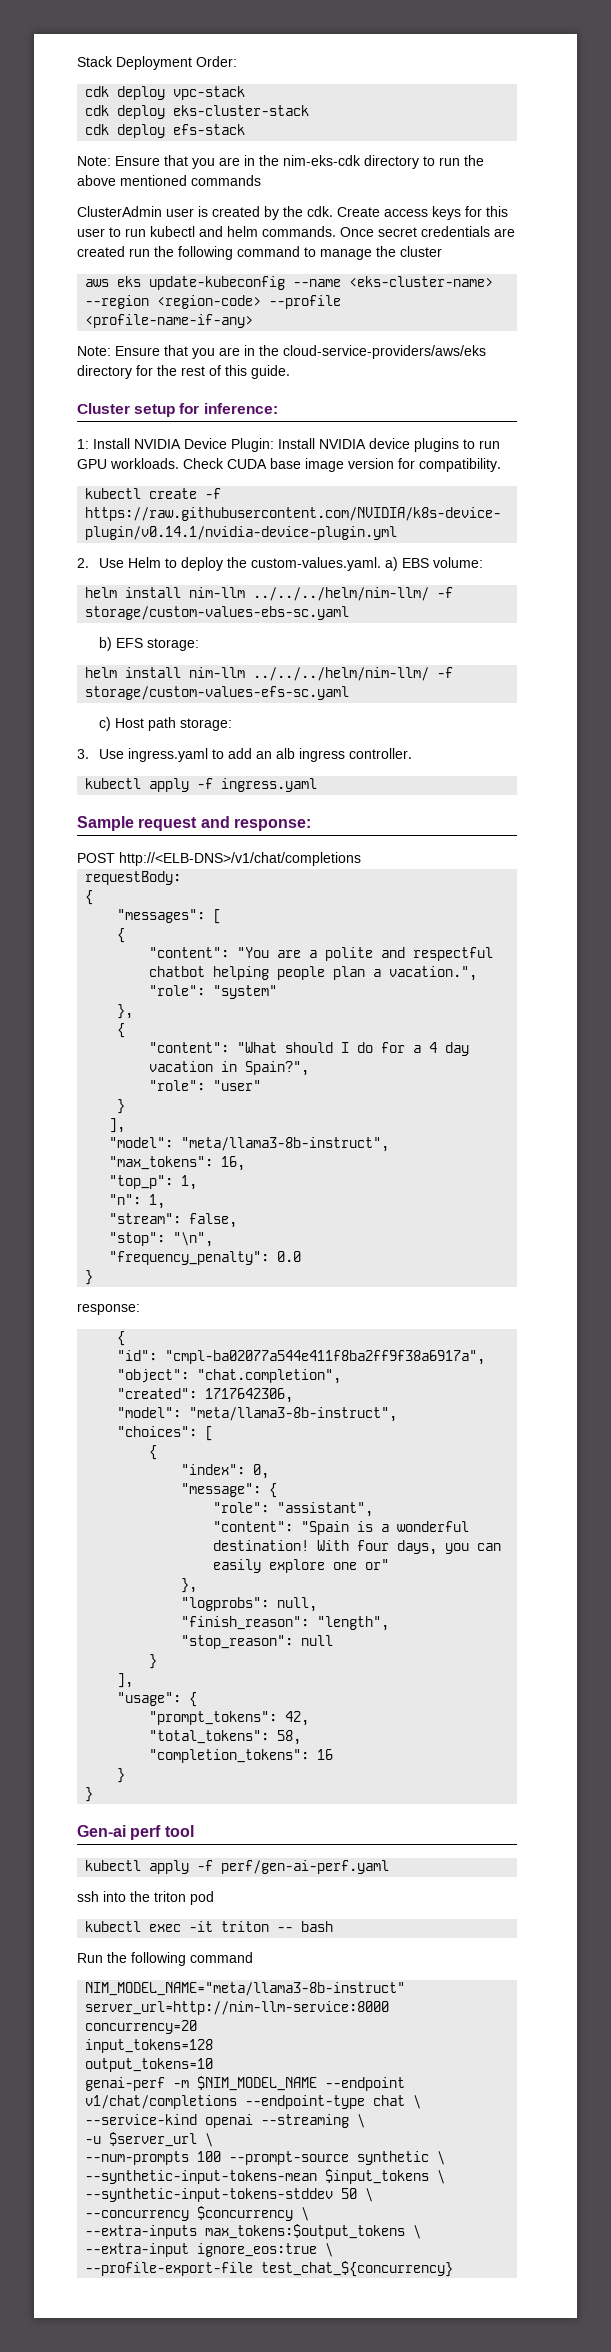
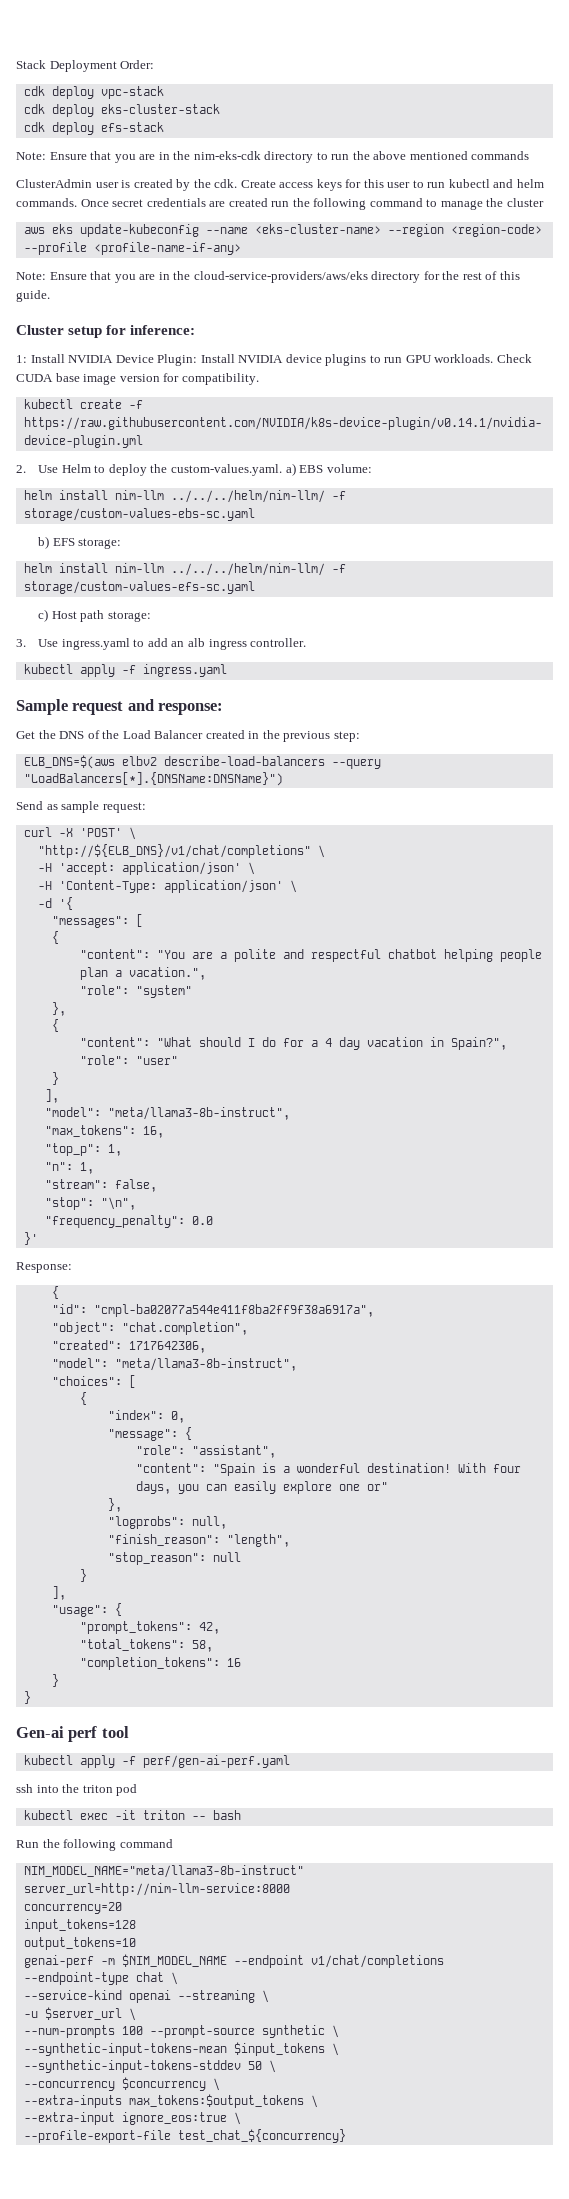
- POST http://<ELB-DNS>/v1/chat/completions
- requestBody:
- {
+ Get the DNS of the Load Balancer created in the previous step:
+ ELB_DNS=$(aws elbv2 describe-load-balancers --query "LoadBalancers[*].{DNSName:DNSName}")
+ Send as sample request:
+ curl -X 'POST' \
+ "http://${ELB_DNS}/v1/chat/completions" \
+ -H 'accept: application/json' \
+ -H 'Content-Type: application/json' \
+ -d '{
  "frequency_penalty": 0.0
- }
- response:
+ }'
+ Response:

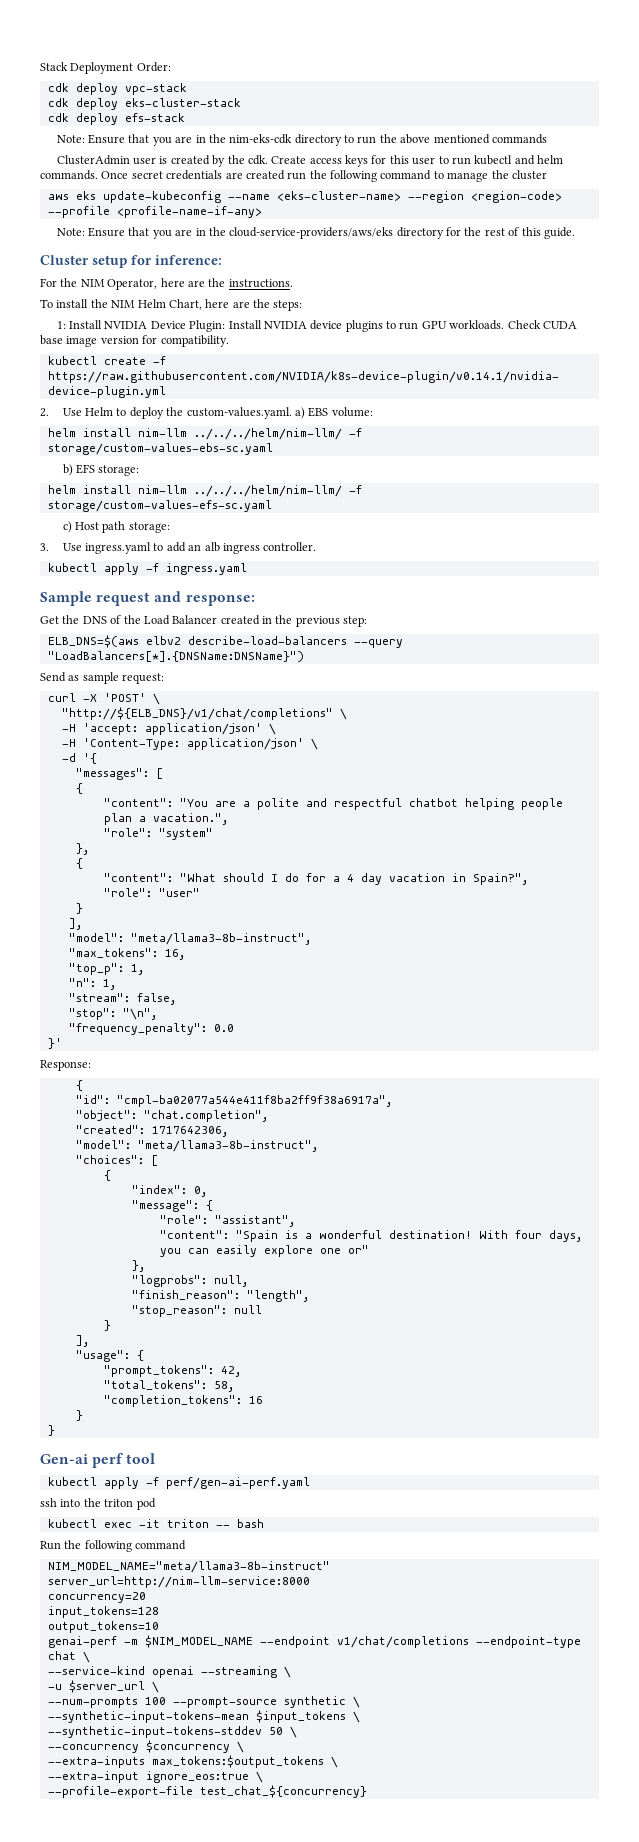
+ For the NIM Operator, here are the instructions.
+ To install the NIM Helm Chart, here are the steps:

